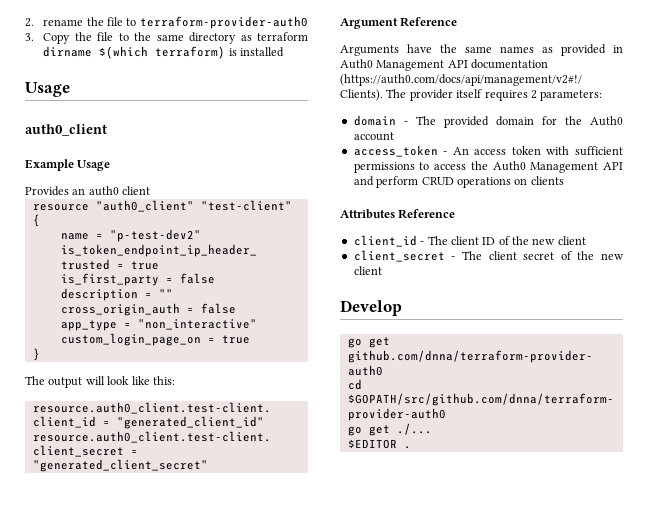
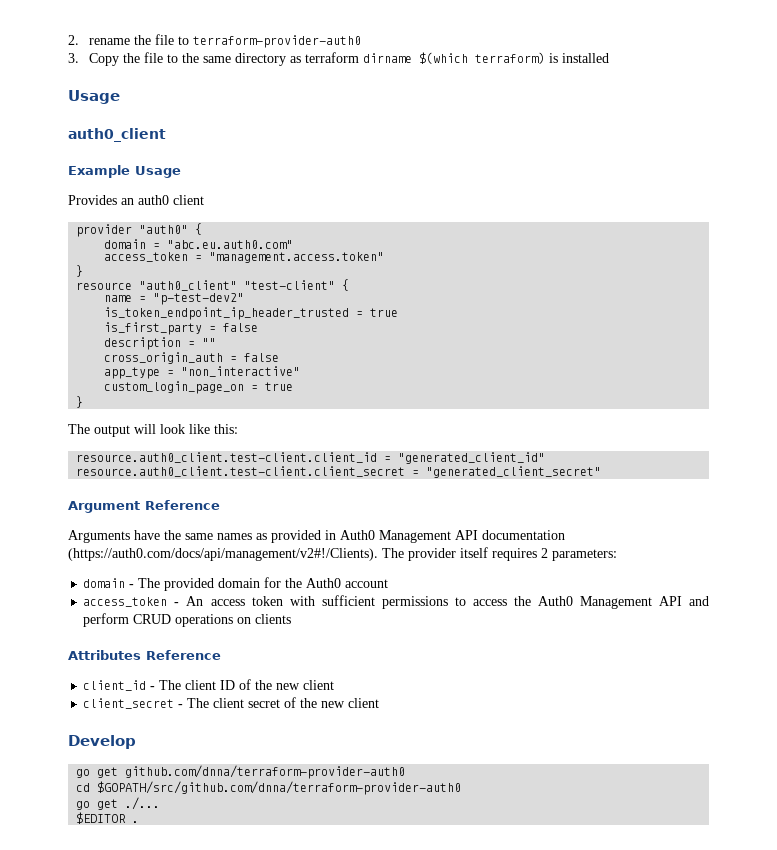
+ provider "auth0" {
+ domain = "abc.eu.auth0.com"
+ access_token = "management.access.token"
+ }

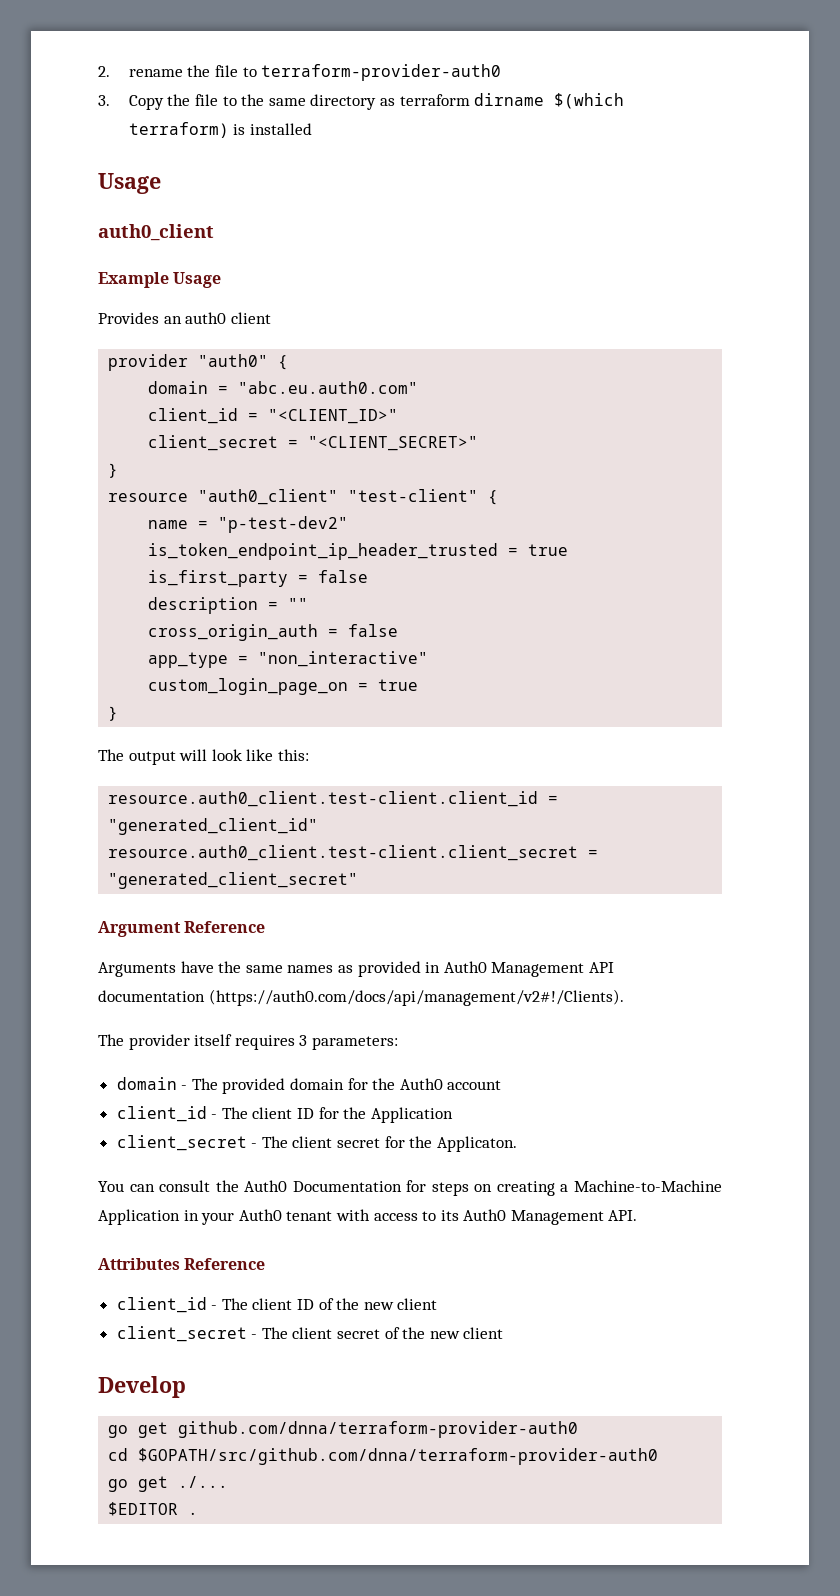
- access_token = "management.access.token"
+ client_id = "<CLIENT_ID>"
+ client_secret = "<CLIENT_SECRET>"
- Arguments have the same names as provided in Auth0 Management API documentation (https://auth0.com/docs/api/management/v2#!/Clients). The provider itself requires 2 parameters:
+ Arguments have the same names as provided in Auth0 Management API documentation (https://auth0.com/docs/api/management/v2#!/Clients).
+ The provider itself requires 3 parameters:
- access_token - An access token with sufficient permissions to access the Auth0 Management API and perform CRUD operations on clients
+ client_id - The client ID for the Application
+ client_secret - The client secret for the Applicaton.
+ You can consult the Auth0 Documentation for steps on creating a Machine-to-Machine Application in your Auth0 tenant with access to its Auth0 Management API.

